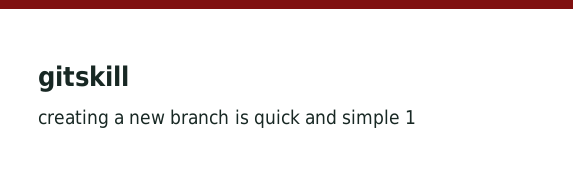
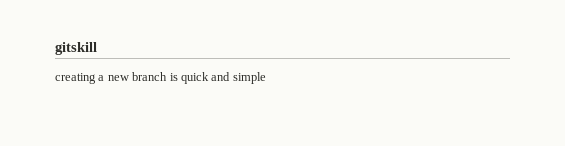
- creating a new branch is quick and simple 1
+ creating a new branch is quick and simple

